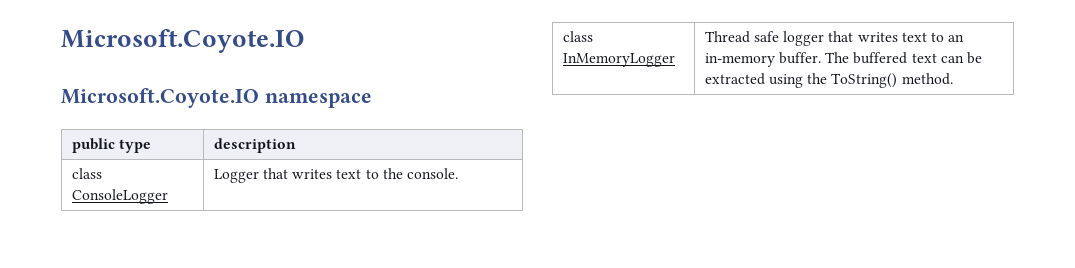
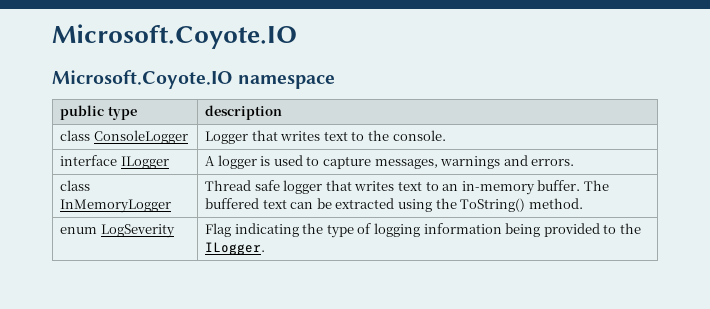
+ interface ILogger | A logger is used to capture messages, warnings and errors.
+ enum LogSeverity | Flag indicating the type of logging information being provided to the ILogger.

